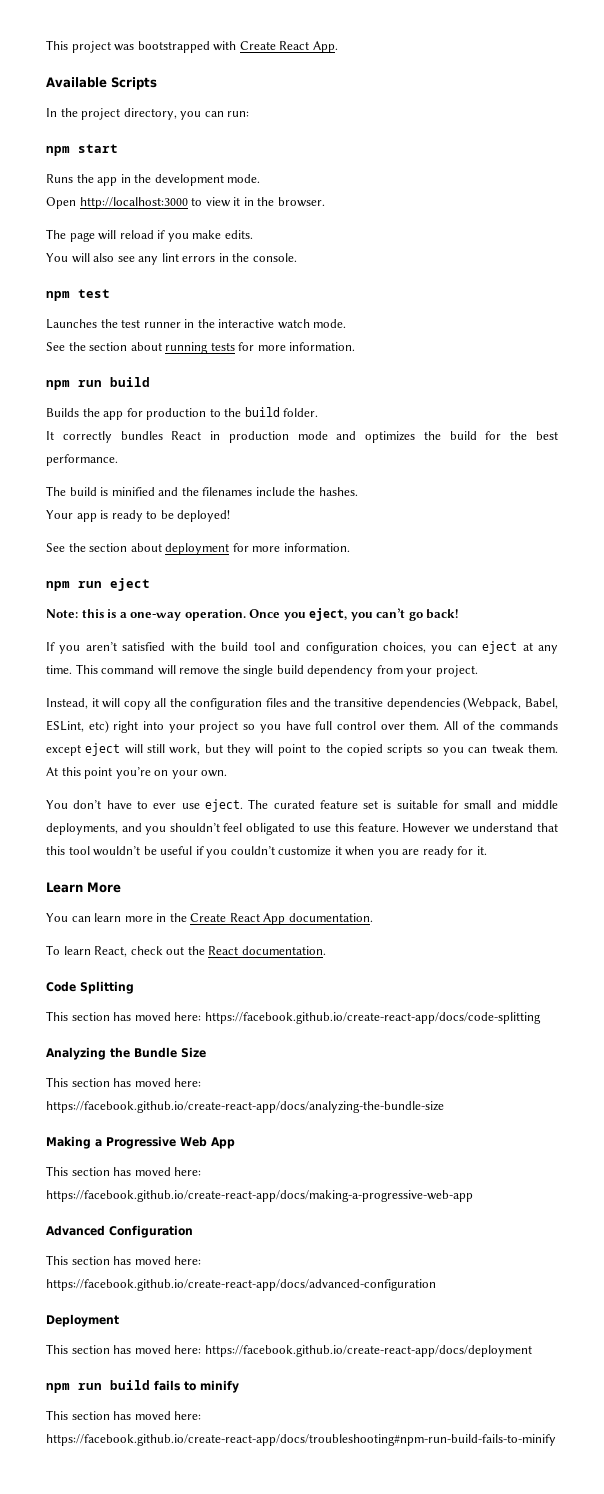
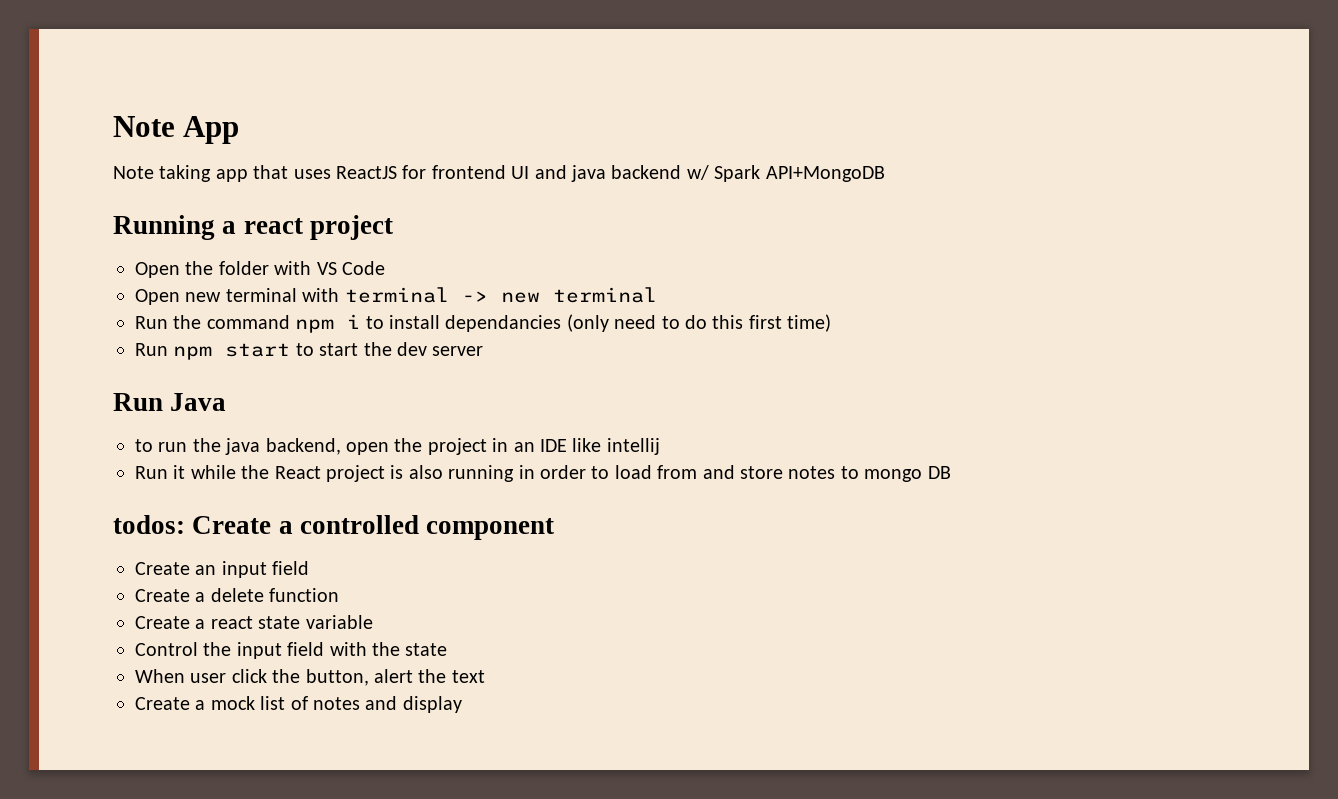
- This project was bootstrapped with Create React App.
- Available Scripts
- In the project directory, you can run:
- npm start
- Runs the app in the development mode.
- Open http://localhost:3000 to view it in the browser.
- The page will reload if you make edits.
- You will also see any lint errors in the console.
- npm test
- Launches the test runner in the interactive watch mode.
- See the section about running tests for more information.
- npm run build
- Builds the app for production to the build folder.
- It correctly bundles React in production mode and optimizes the build for the best performance.
- The build is minified and the filenames include the hashes.
- Your app is ready to be deployed!
- See the section about deployment for more information.
- npm run eject
- Note: this is a one-way operation. Once you eject, you can’t go back!
- If you aren’t satisfied with the build tool and configuration choices, you can eject at any time. This command will remove the single build dependency from your project.
- Instead, it will copy all the configuration files and the transitive dependencies (Webpack, Babel, ESLint, etc) right into your project so you have full control over them. All of the commands except eject will still work, but they will point to the copied scripts so you can tweak them. At this point you’re on your own.
- You don’t have to ever use eject. The curated feature set is suitable for small and middle deployments, and you shouldn’t feel obligated to use this feature. However we understand that this tool wouldn’t be useful if you couldn’t customize it when you are ready for it.
- Learn More
- You can learn more in the Create React App documentation.
- To learn React, check out the React documentation.
- Code Splitting
- This section has moved here: https://facebook.github.io/create-react-app/docs/code-splitting
- Analyzing the Bundle Size
- This section has moved here: https://facebook.github.io/create-react-app/docs/analyzing-the-bundle-size
- Making a Progressive Web App
- This section has moved here: https://facebook.github.io/create-react-app/docs/making-a-progressive-web-app
- Advanced Configuration
- This section has moved here: https://facebook.github.io/create-react-app/docs/advanced-configuration
- Deployment
- This section has moved here: https://facebook.github.io/create-react-app/docs/deployment
- npm run build fails to minify
- This section has moved here: https://facebook.github.io/create-react-app/docs/troubleshooting#npm-run-build-fails-to-minify
+ Note App
+ Note taking app that uses ReactJS for frontend UI and java backend w/ Spark API+MongoDB
+ Running a react project
+ Open the folder with VS Code
+ Open new terminal with terminal -> new terminal
+ Run the command npm i to install dependancies (only need to do this first time)
+ Run npm start to start the dev server
+ Run Java
+ to run the java backend, open the project in an IDE like intellij
+ Run it while the React project is also running in order to load from and store notes to mongo DB
+ todos: Create a controlled component
+ Create an input field
+ Create a delete function
+ Create a react state variable
+ Control the input field with the state
+ When user click the button, alert the text
+ Create a mock list of notes and display

